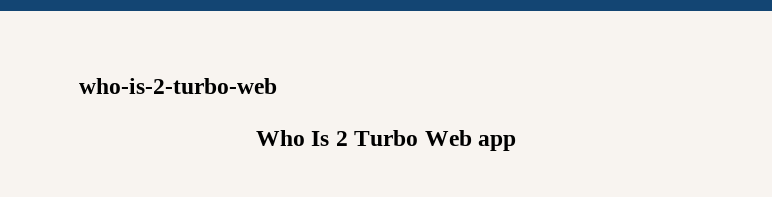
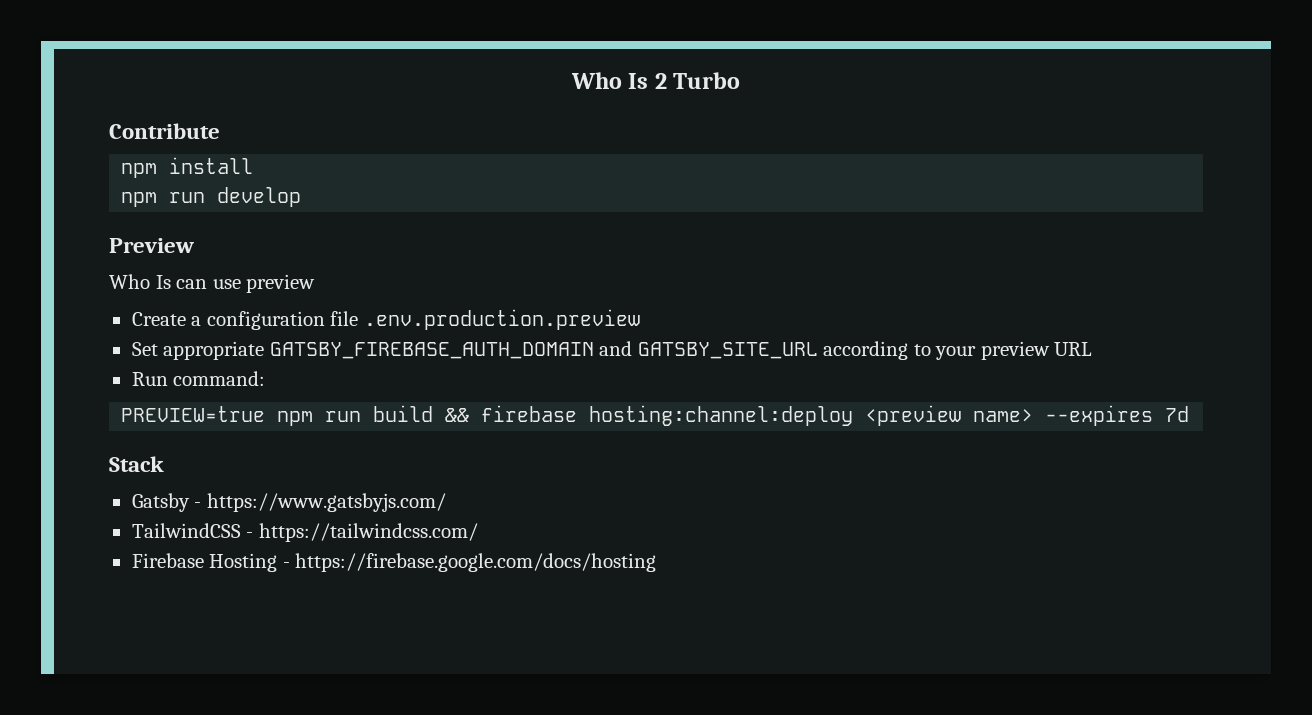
- who-is-2-turbo-web
- Who Is 2 Turbo Web app
+ Who Is 2 Turbo
+ Contribute
+ npm install
+ npm run develop
+ Preview
+ Who Is can use preview
+ Create a configuration file .env.production.preview
+ Set appropriate GATSBY_FIREBASE_AUTH_DOMAIN and GATSBY_SITE_URL according to your preview URL
+ Run command:
+ PREVIEW=true npm run build && firebase hosting:channel:deploy <preview name> --expires 7d
+ Stack
+ Gatsby - https://www.gatsbyjs.com/
+ TailwindCSS - https://tailwindcss.com/
+ Firebase Hosting - https://firebase.google.com/docs/hosting

